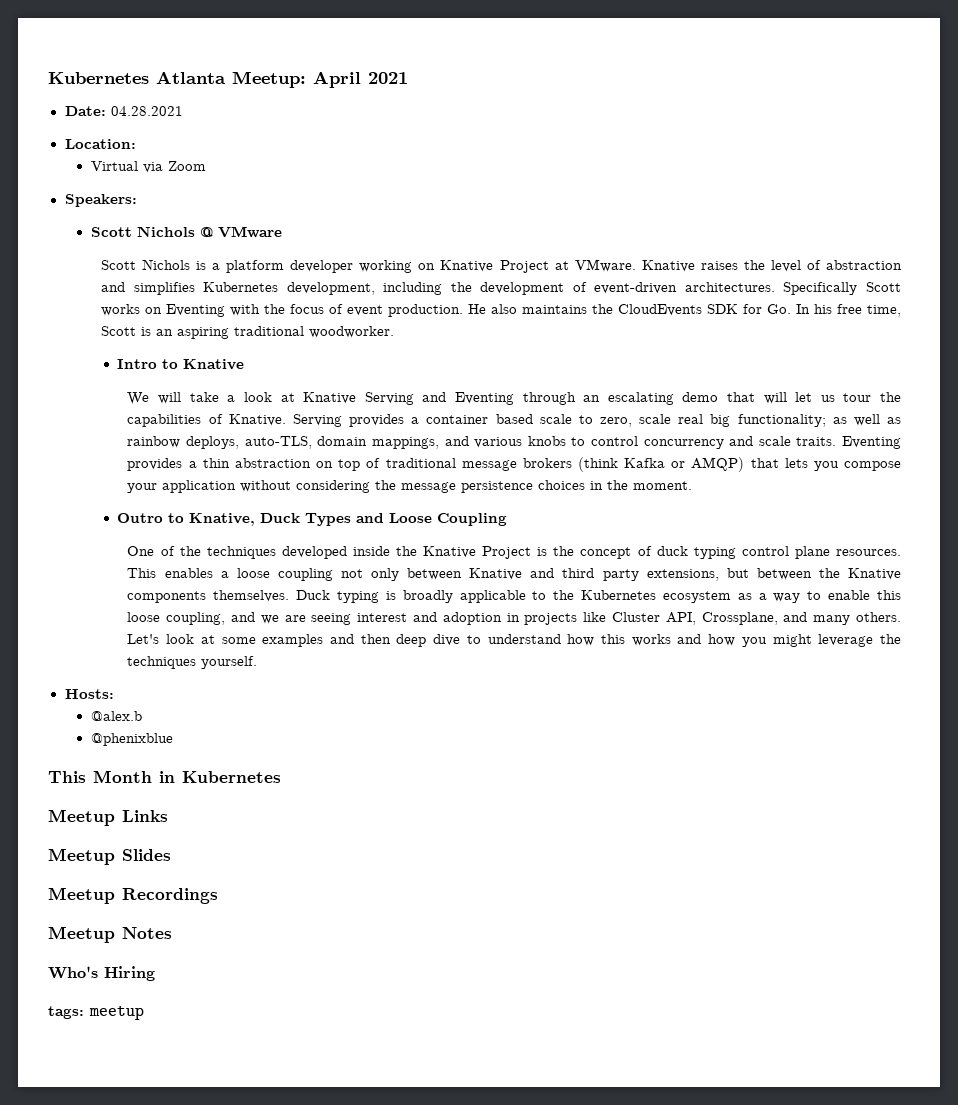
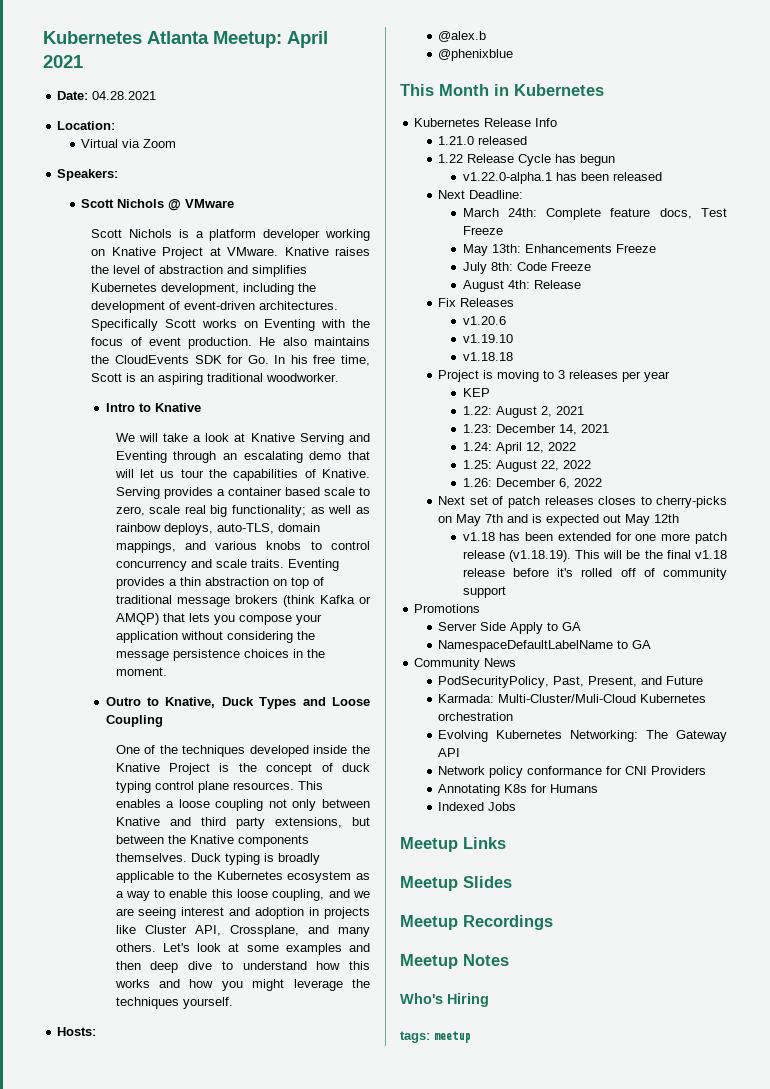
+ Kubernetes Release Info
+ 1.21.0 released
+ 1.22 Release Cycle has begun
+ v1.22.0-alpha.1 has been released
+ Next Deadline:
+ March 24th: Complete feature docs, Test Freeze
+ May 13th: Enhancements Freeze
+ July 8th: Code Freeze
+ August 4th: Release
+ Fix Releases
+ v1.20.6
+ v1.19.10
+ v1.18.18
+ Project is moving to 3 releases per year
+ KEP
+ 1.22: August 2, 2021
+ 1.23: December 14, 2021
+ 1.24: April 12, 2022
+ 1.25: August 22, 2022
+ 1.26: December 6, 2022
+ Next set of patch releases closes to cherry-picks on May 7th and is expected out May 12th
+ v1.18 has been extended for one more patch release (v1.18.19). This will be the final v1.18 release before it's rolled off of community support
+ Promotions
+ Server Side Apply to GA
+ NamespaceDefaultLabelName to GA
+ Community News
+ PodSecurityPolicy, Past, Present, and Future
+ Karmada: Multi-Cluster/Muli-Cloud Kubernetes orchestration
+ Evolving Kubernetes Networking: The Gateway API
+ Network policy conformance for CNI Providers
+ Annotating K8s for Humans
+ Indexed Jobs

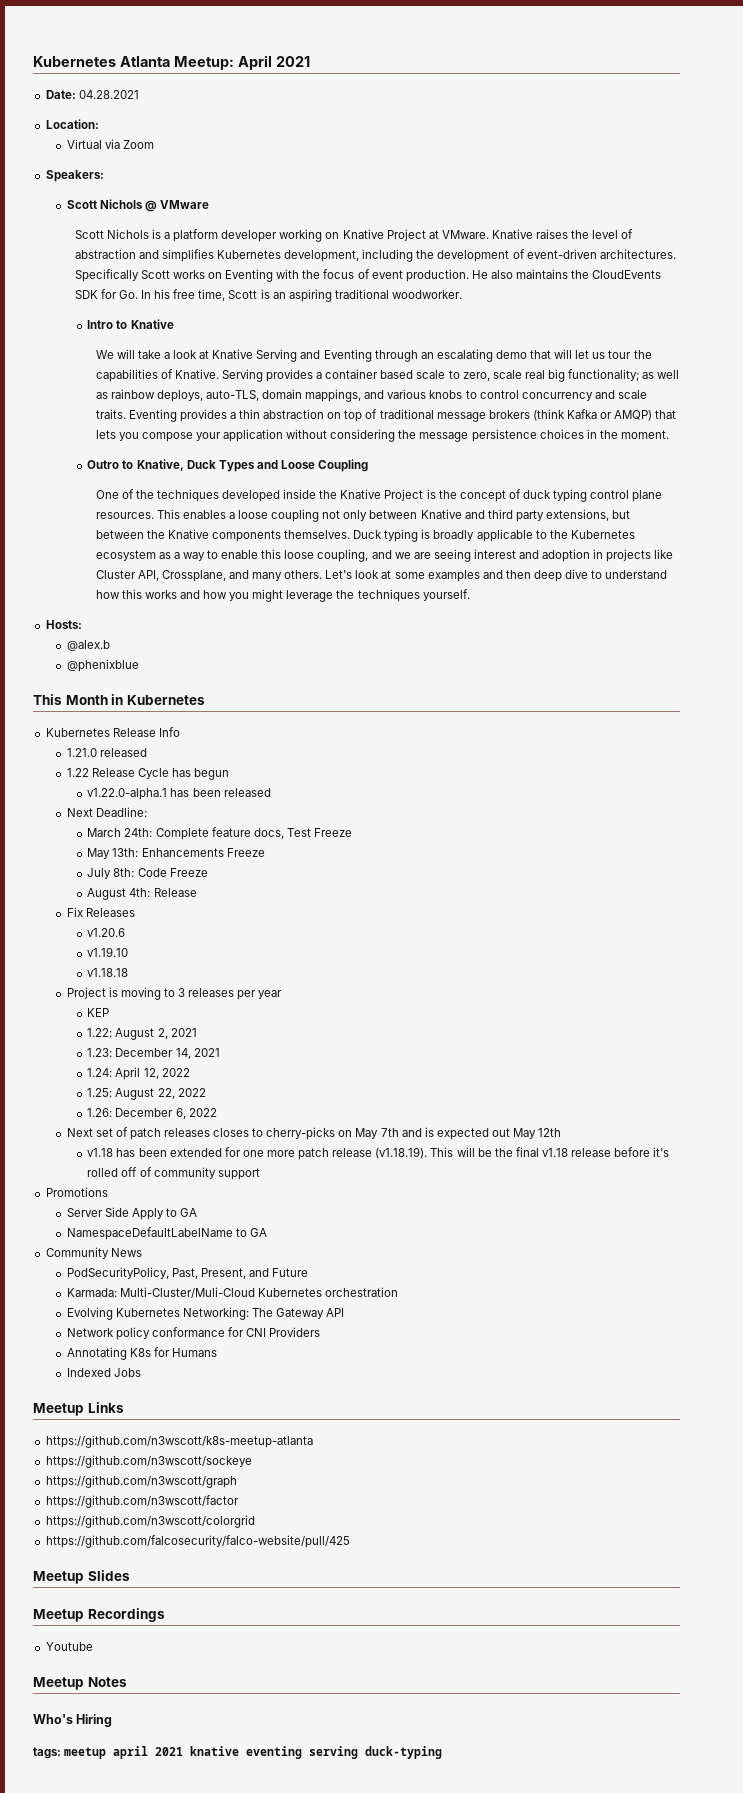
+ https://github.com/n3wscott/k8s-meetup-atlanta
+ https://github.com/n3wscott/sockeye
+ https://github.com/n3wscott/graph
+ https://github.com/n3wscott/factor
+ https://github.com/n3wscott/colorgrid
+ https://github.com/falcosecurity/falco-website/pull/425
+ Youtube
- tags: meetup
+ tags: meetup april 2021 knative eventing serving duck-typing

